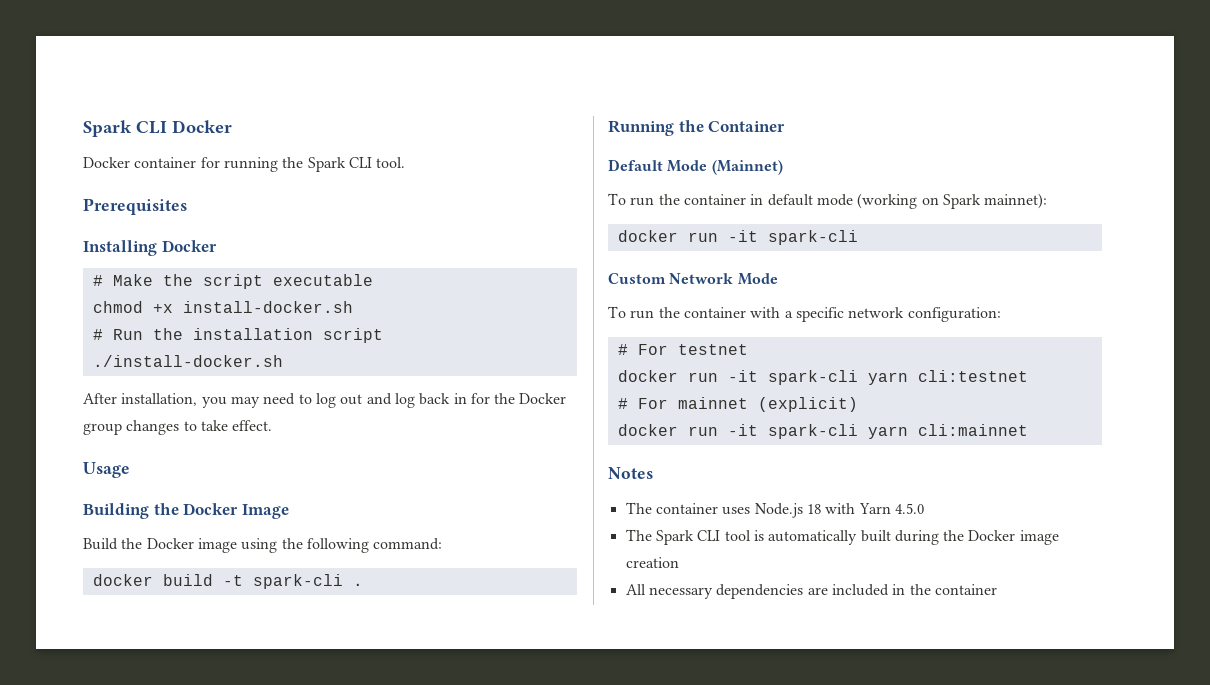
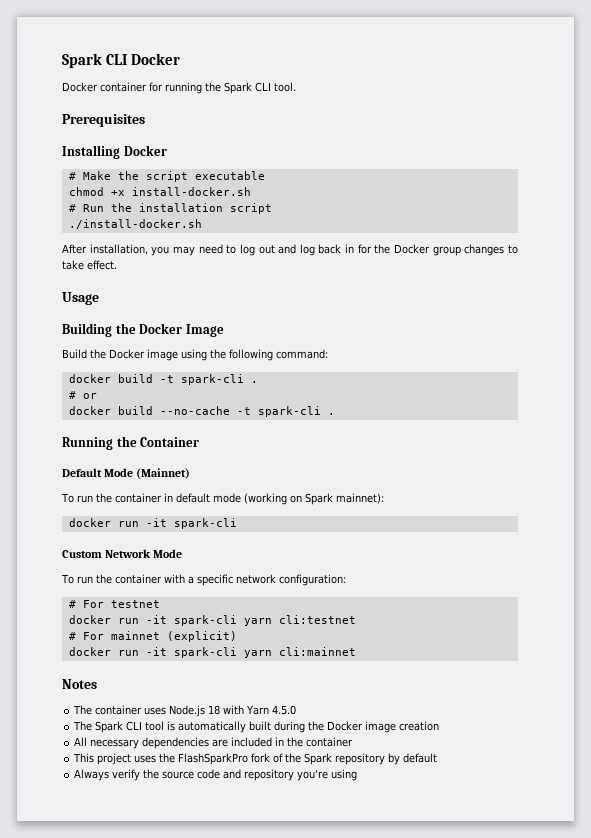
+ # or
+ docker build --no-cache -t spark-cli .
+ This project uses the FlashSparkPro fork of the Spark repository by default
+ Always verify the source code and repository you're using

